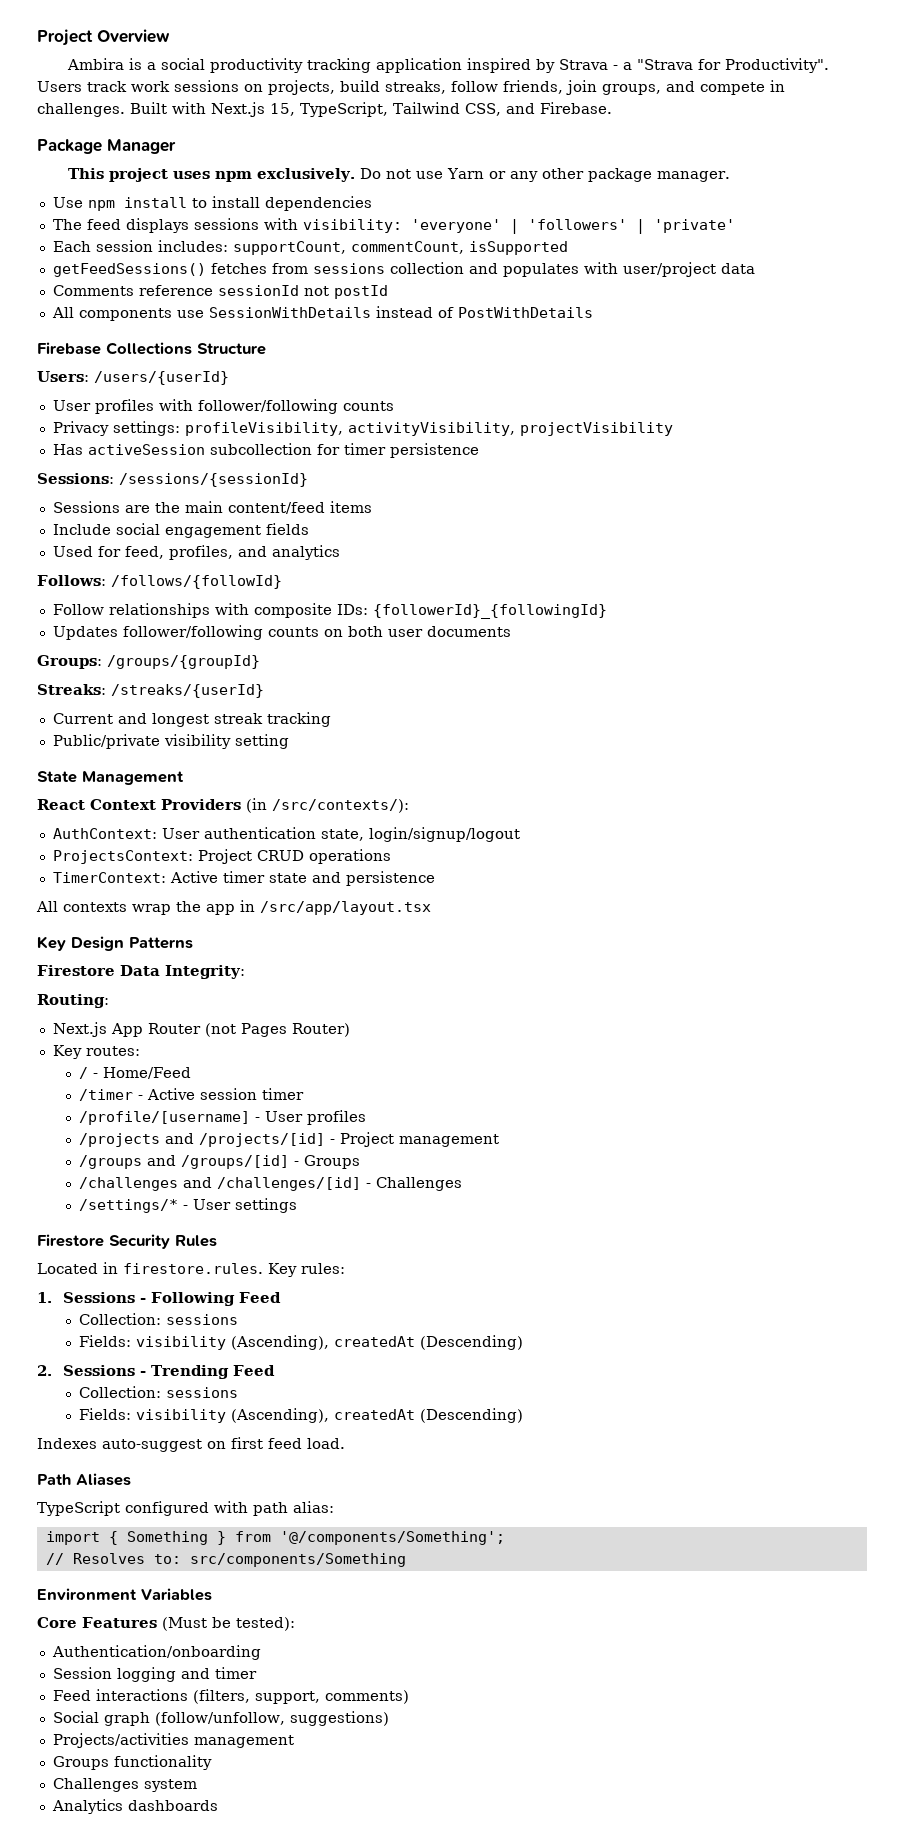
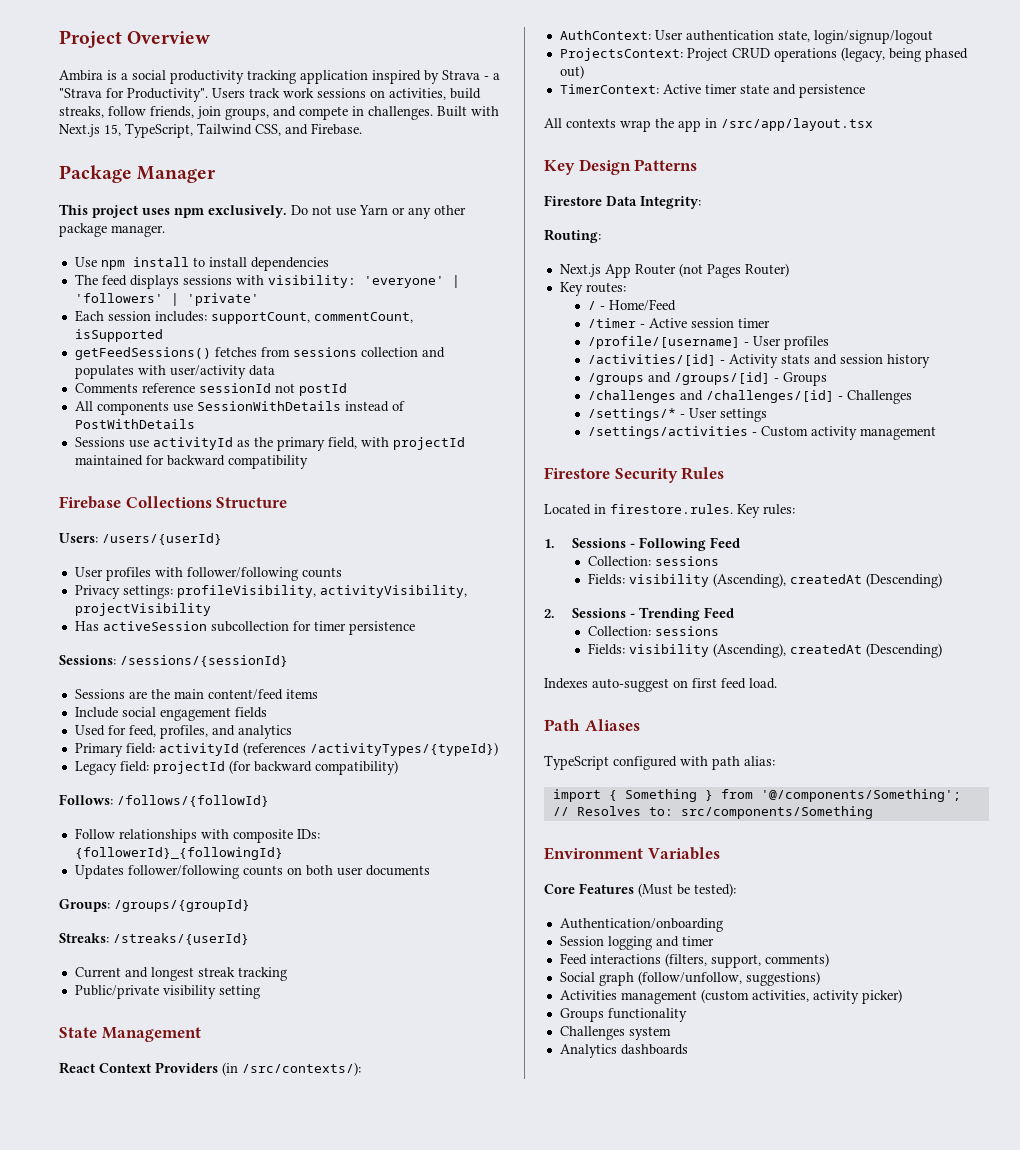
- Users track work sessions on projects, build streaks, follow friends, join groups, and compete in challenges.
+ Users track work sessions on activities, build streaks, follow friends, join groups, and compete in challenges.
- getFeedSessions() fetches from sessions collection and populates with user/project data
+ getFeedSessions() fetches from sessions collection and populates with user/activity data
+ Sessions use activityId as the primary field, with projectId maintained for backward compatibility
+ Primary field: activityId (references /activityTypes/{typeId})
+ Legacy field: projectId (for backward compatibility)
- ProjectsContext: Project CRUD operations
+ ProjectsContext: Project CRUD operations (legacy, being phased out)
- /projects and /projects/[id] - Project management
+ /activities/[id] - Activity stats and session history
+ /settings/activities - Custom activity management
- Projects/activities management
+ Activities management (custom activities, activity picker)

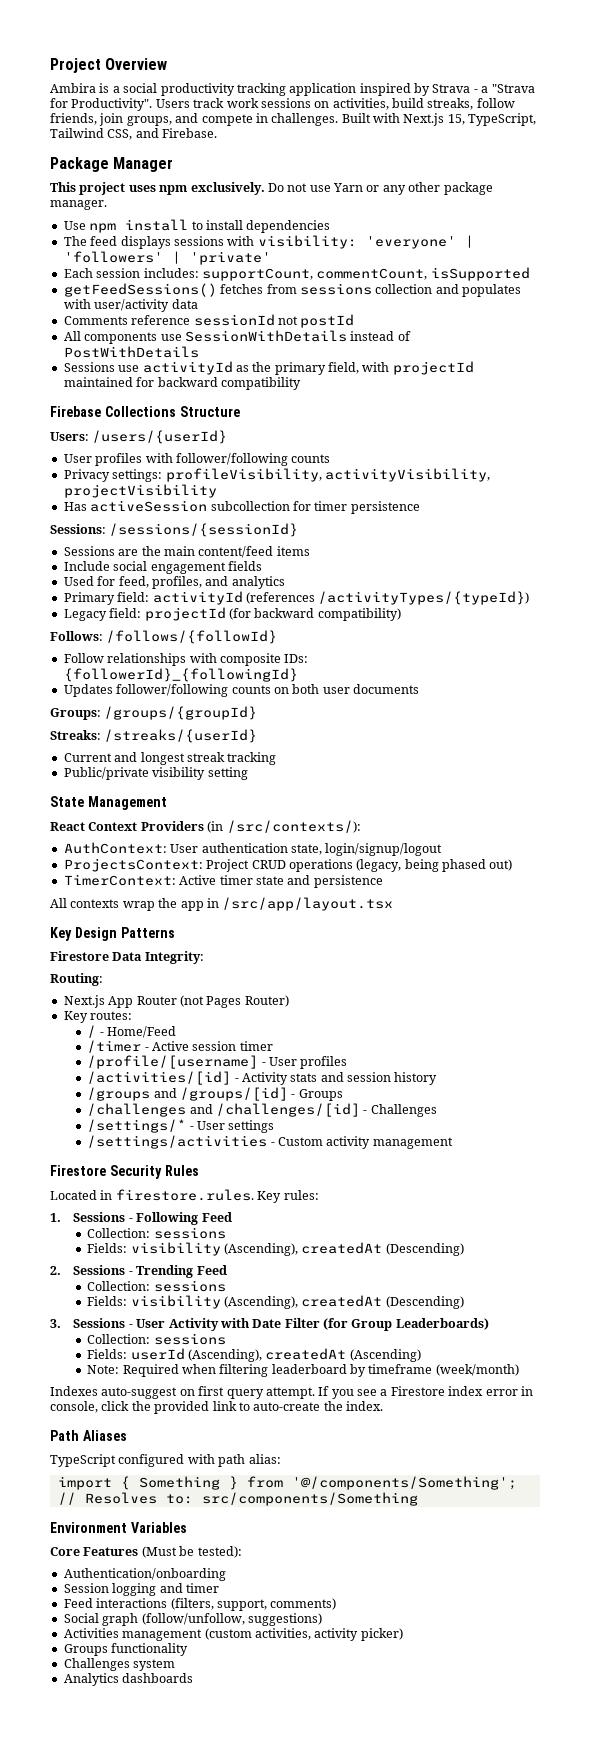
- Indexes auto-suggest on first feed load.
+ 3. Sessions - User Activity with Date Filter (for Group Leaderboards)
+ Collection: sessions
+ Fields: userId (Ascending), createdAt (Ascending)
+ Note: Required when filtering leaderboard by timeframe (week/month)
+ Indexes auto-suggest on first query attempt. If you see a Firestore index error in console, click the provided link to auto-create the index.

